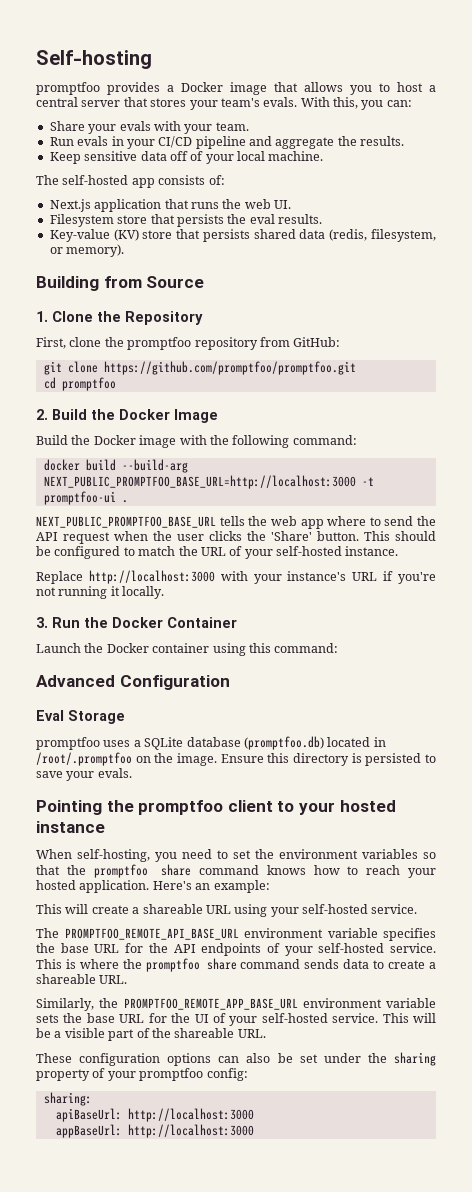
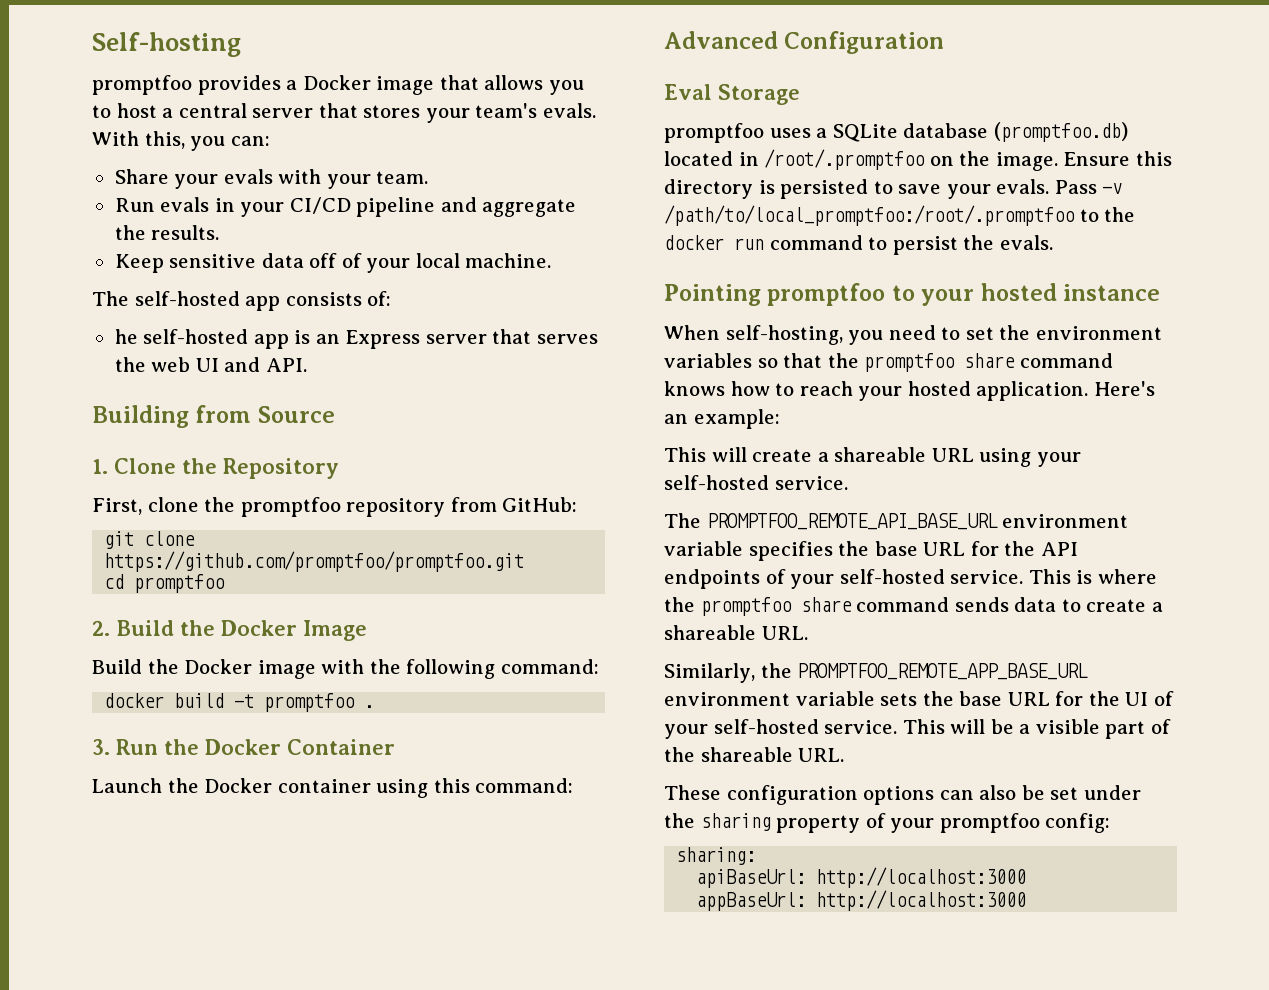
- Next.js application that runs the web UI.
- Filesystem store that persists the eval results.
- Key-value (KV) store that persists shared data (redis, filesystem, or memory).
+ he self-hosted app is an Express server that serves the web UI and API.
- docker build --build-arg NEXT_PUBLIC_PROMPTFOO_BASE_URL=http://localhost:3000 -t promptfoo-ui .
- NEXT_PUBLIC_PROMPTFOO_BASE_URL tells the web app where to send the API request when the user clicks the 'Share' button. This should be configured to match the URL of your self-hosted instance.
- Replace http://localhost:3000 with your instance's URL if you're not running it locally.
+ docker build -t promptfoo .
- Ensure this directory is persisted to save your evals.
- Pointing the promptfoo client to your hosted instance
+ Ensure this directory is persisted to save your evals. Pass -v /path/to/local_promptfoo:/root/.promptfoo to the docker run command to persist the evals.
+ Pointing promptfoo to your hosted instance

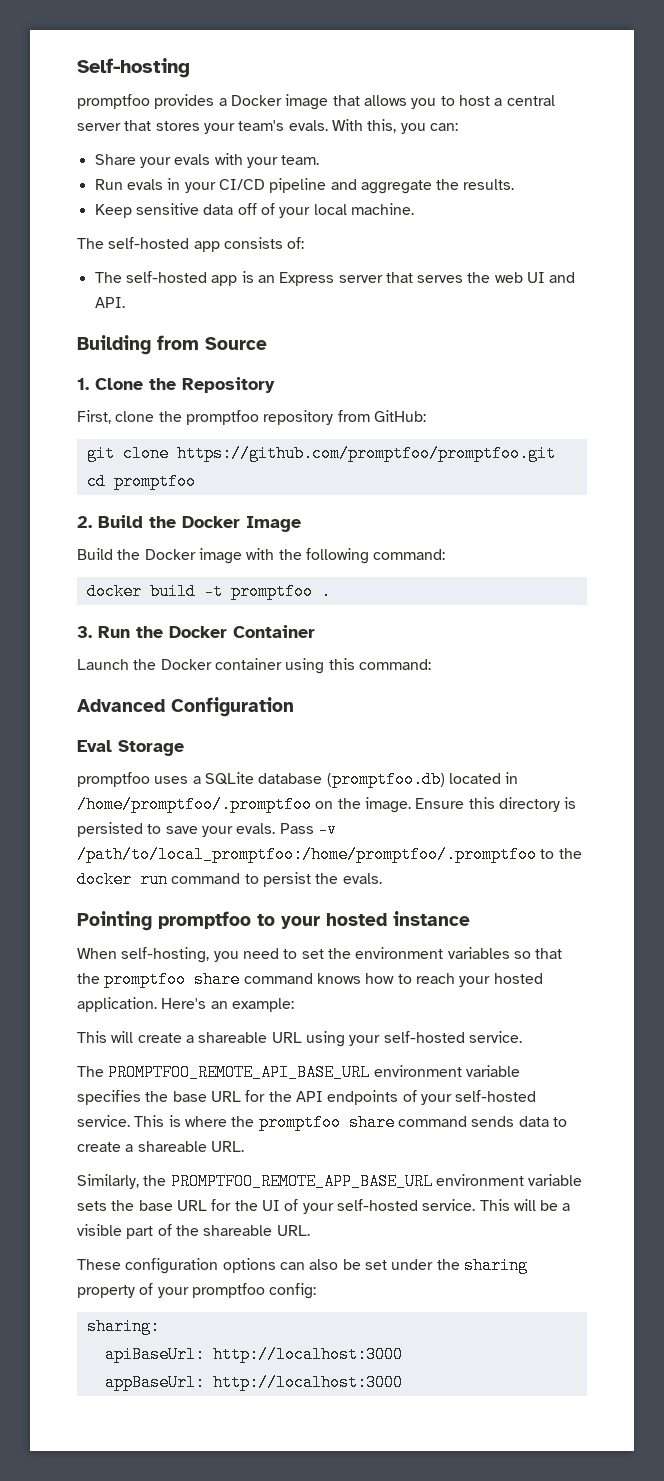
- he self-hosted app is an Express server that serves the web UI and API.
+ The self-hosted app is an Express server that serves the web UI and API.
- promptfoo uses a SQLite database (promptfoo.db) located in /root/.promptfoo on the image.
+ promptfoo uses a SQLite database (promptfoo.db) located in /home/promptfoo/.promptfoo on the image.
- Pass -v /path/to/local_promptfoo:/root/.promptfoo to the docker run command to persist the evals.
+ Pass -v /path/to/local_promptfoo:/home/promptfoo/.promptfoo to the docker run command to persist the evals.

